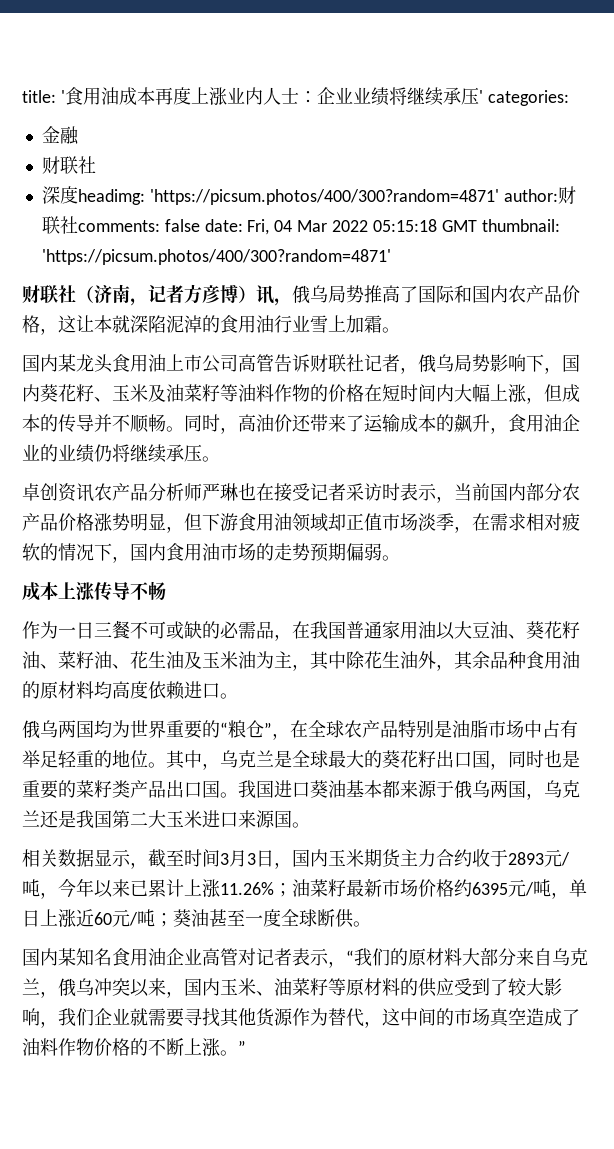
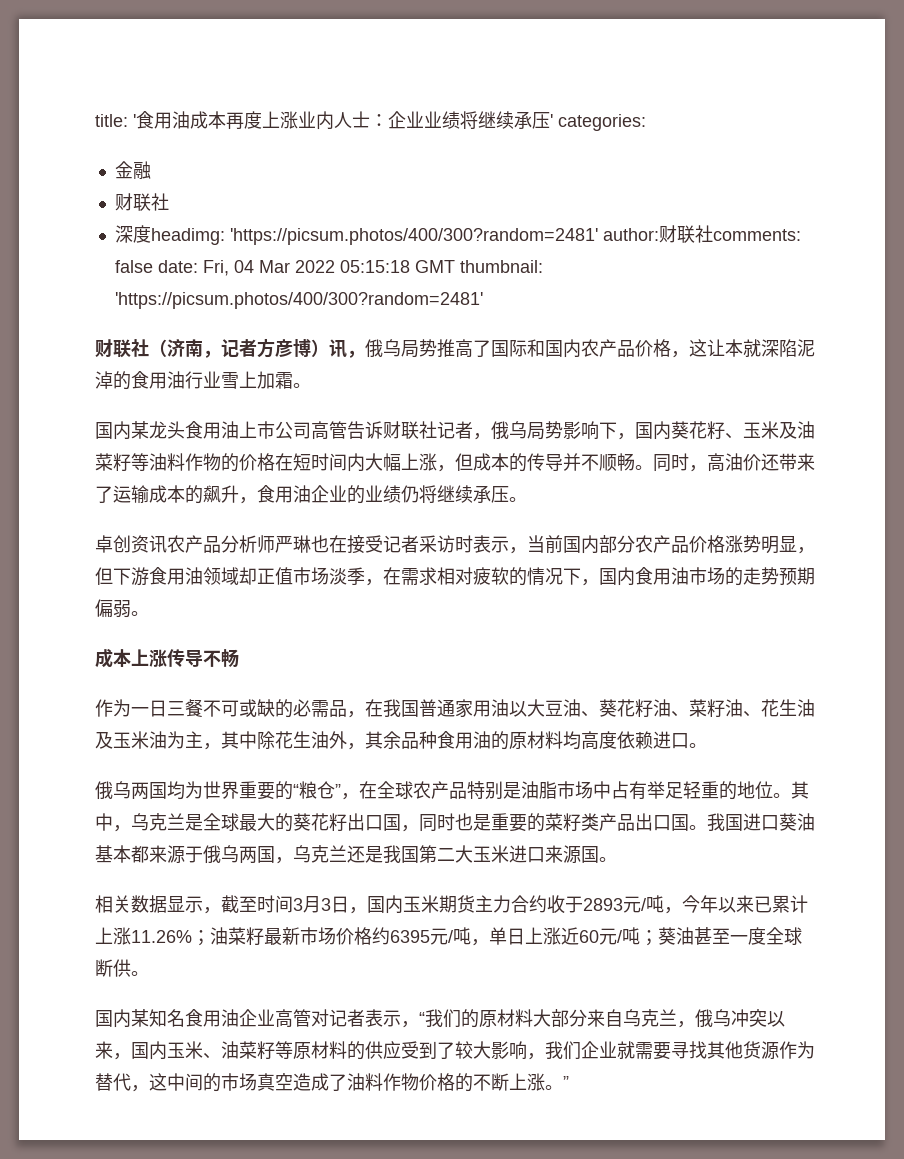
- 深度headimg: 'https://picsum.photos/400/300?random=4871' author:财联社comments: false date: Fri, 04 Mar 2022 05:15:18 GMT thumbnail: 'https://picsum.photos/400/300?random=4871'
+ 深度headimg: 'https://picsum.photos/400/300?random=2481' author:财联社comments: false date: Fri, 04 Mar 2022 05:15:18 GMT thumbnail: 'https://picsum.photos/400/300?random=2481'

